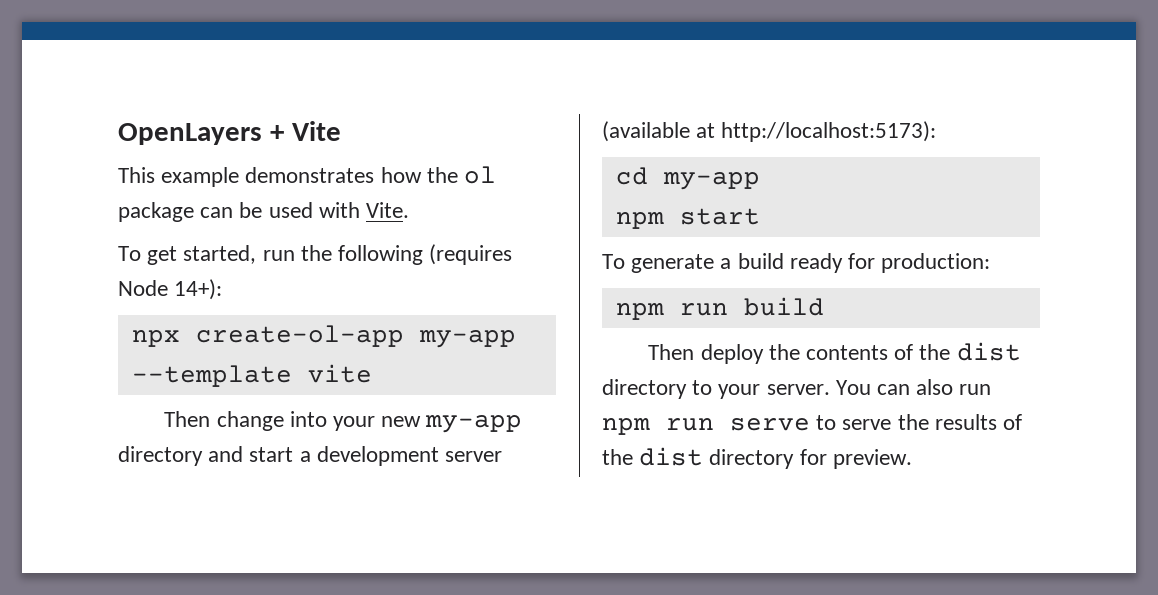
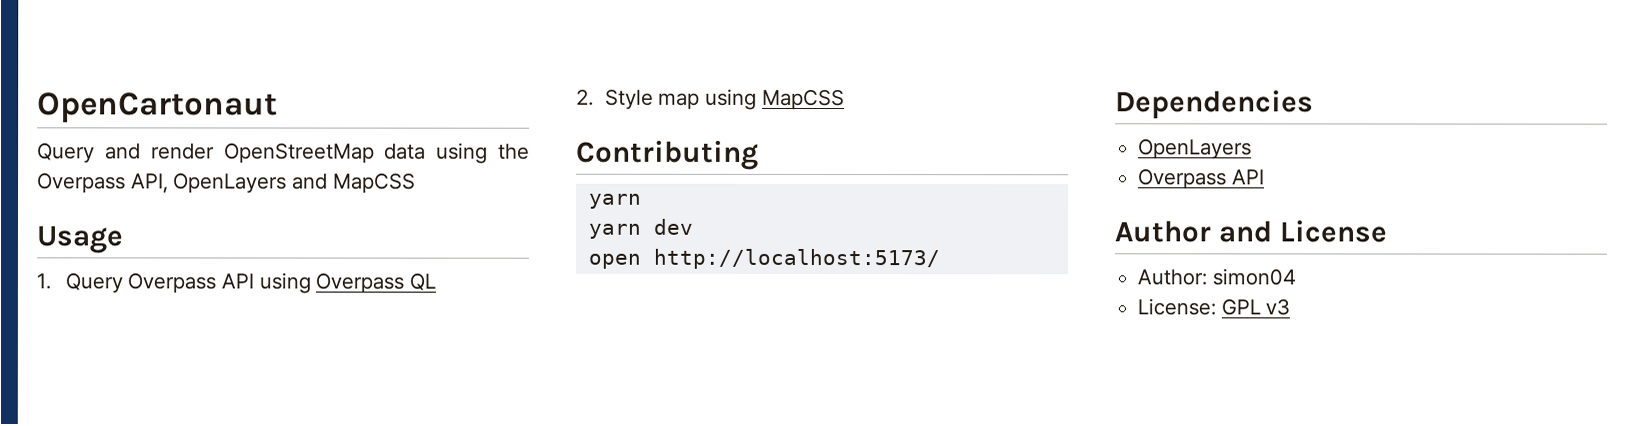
- OpenLayers + Vite
- This example demonstrates how the ol package can be used with Vite.
- To get started, run the following (requires Node 14+):
- npx create-ol-app my-app --template vite
- Then change into your new my-app directory and start a development server (available at http://localhost:5173):
- cd my-app
- npm start
- To generate a build ready for production:
- npm run build
- Then deploy the contents of the dist directory to your server. You can also run npm run serve to serve the results of the dist directory for preview.
+ OpenCartonaut
+ Query and render OpenStreetMap data using the Overpass API, OpenLayers and MapCSS
+ Usage
+ 1. Query Overpass API using Overpass QL
+ 2. Style map using MapCSS
+ Contributing
+ yarn
+ yarn dev
+ open http://localhost:5173/
+ Dependencies
+ OpenLayers
+ Overpass API
+ Author and License
+ Author: simon04
+ License: GPL v3

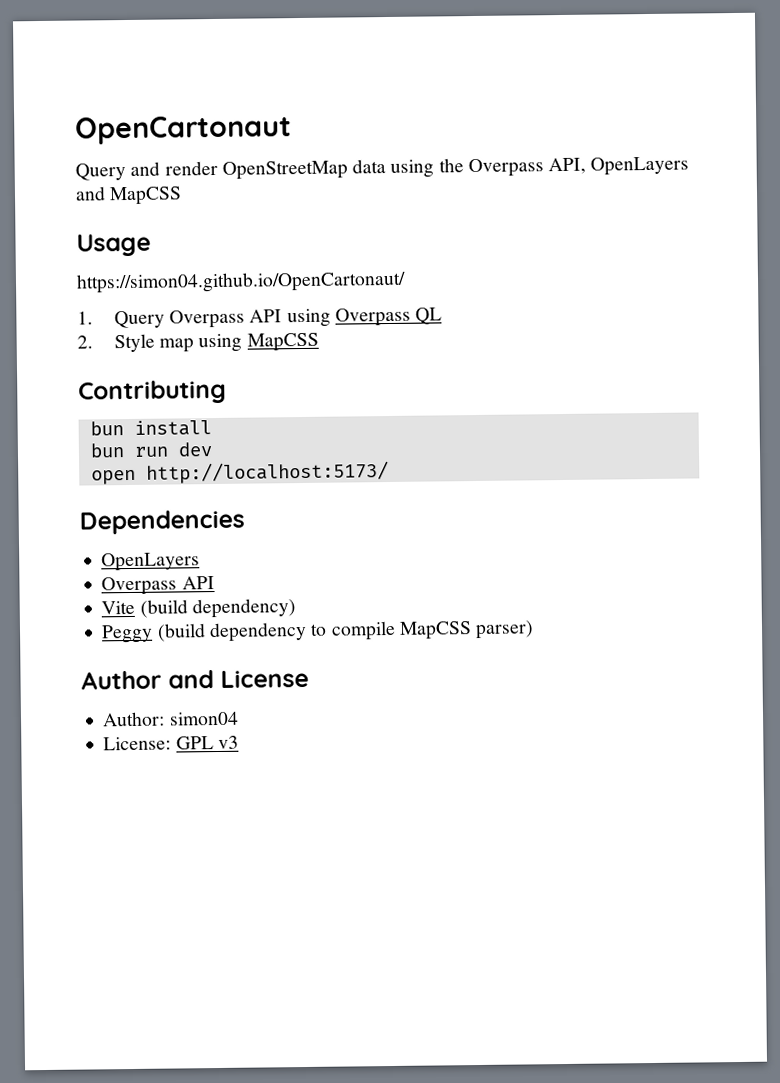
+ https://simon04.github.io/OpenCartonaut/
  Contributing
- yarn
- yarn dev
+ bun install
+ bun run dev
+ Vite (build dependency)
+ Peggy (build dependency to compile MapCSS parser)

